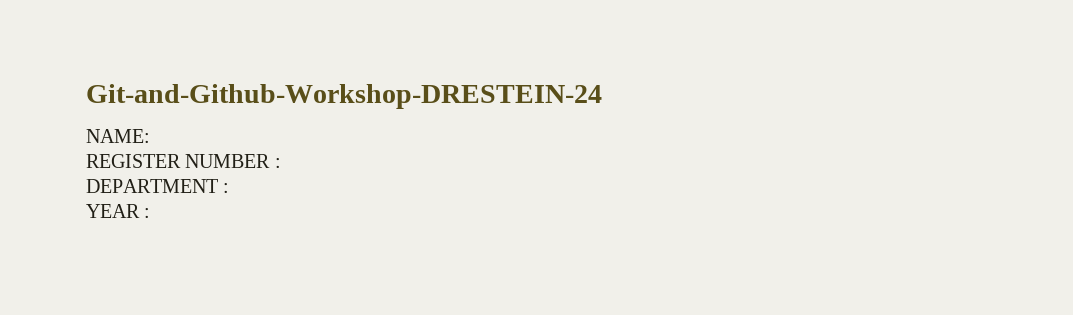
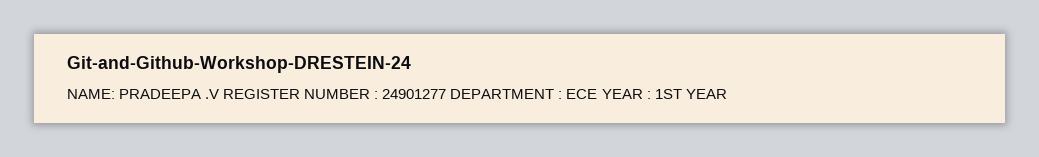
- NAME:
- REGISTER NUMBER :
- DEPARTMENT :
- YEAR :
+ NAME: PRADEEPA .V REGISTER NUMBER : 24901277 DEPARTMENT : ECE YEAR : 1ST YEAR

